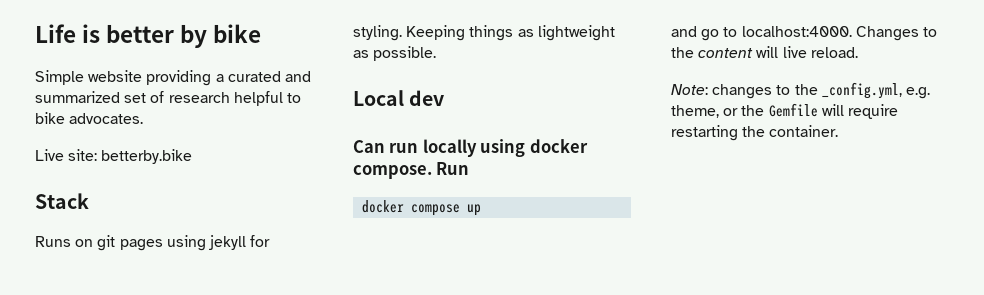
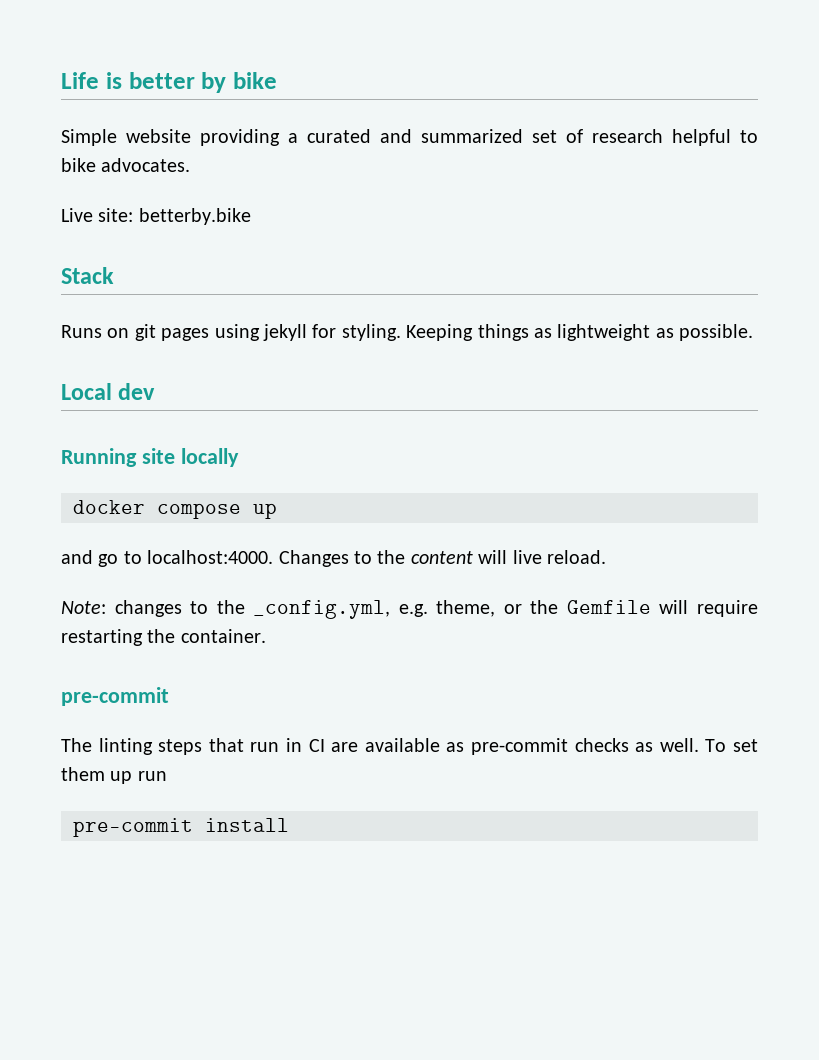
- Can run locally using docker compose. Run
+ Running site locally
  Note: changes to the _config.yml, e.g. theme, or the Gemfile will require restarting the container.
+ pre-commit
+ The linting steps that run in CI are available as pre-commit checks as well. To set them up run
+ pre-commit install

